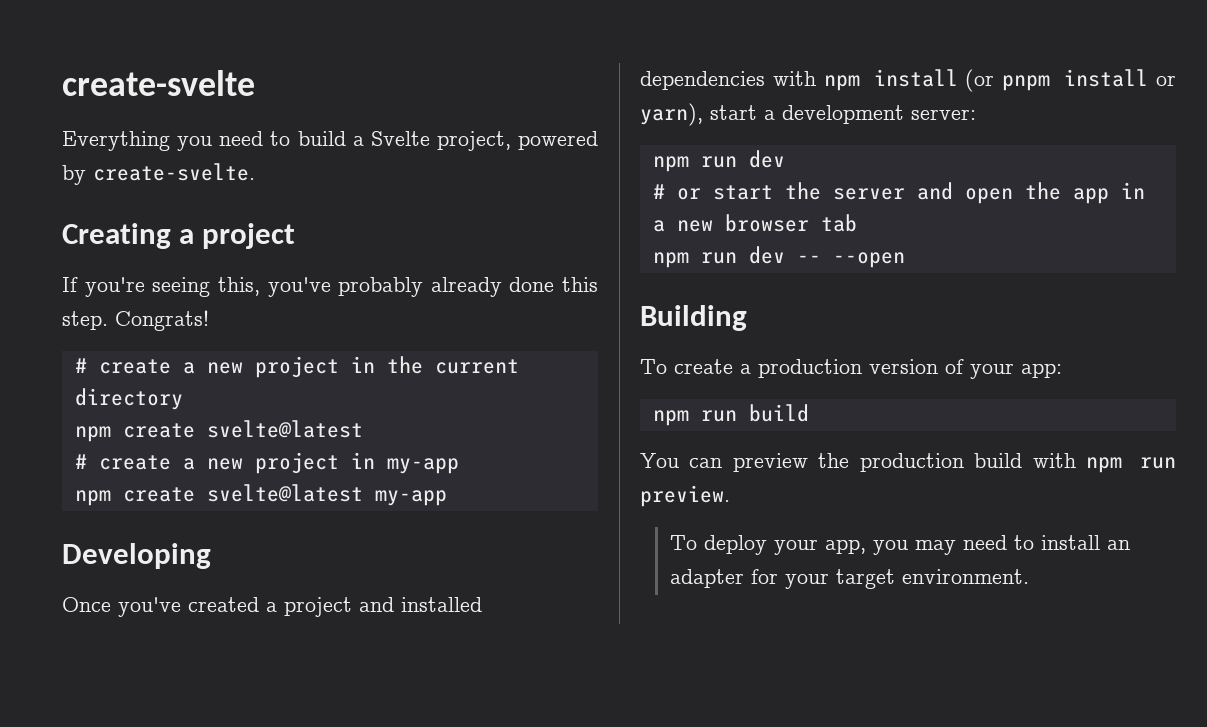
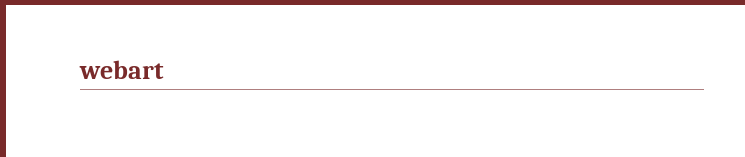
- create-svelte
- Everything you need to build a Svelte project, powered by create-svelte.
- Creating a project
- If you're seeing this, you've probably already done this step. Congrats!
- # create a new project in the current directory
- npm create svelte@latest
- # create a new project in my-app
- npm create svelte@latest my-app
- Developing
- Once you've created a project and installed dependencies with npm install (or pnpm install or yarn), start a development server:
- npm run dev
- # or start the server and open the app in a new browser tab
- npm run dev -- --open
- Building
- To create a production version of your app:
- npm run build
- You can preview the production build with npm run preview.
- To deploy your app, you may need to install an adapter for your target environment.
+ webart

